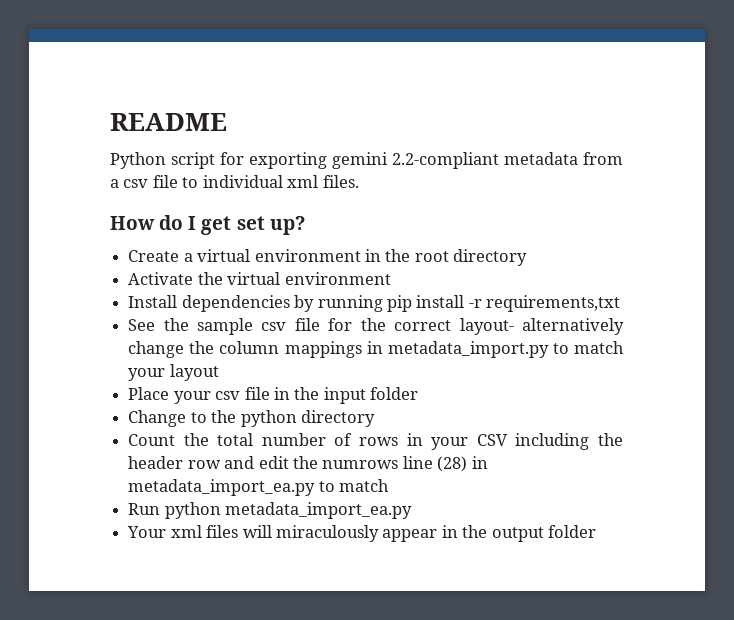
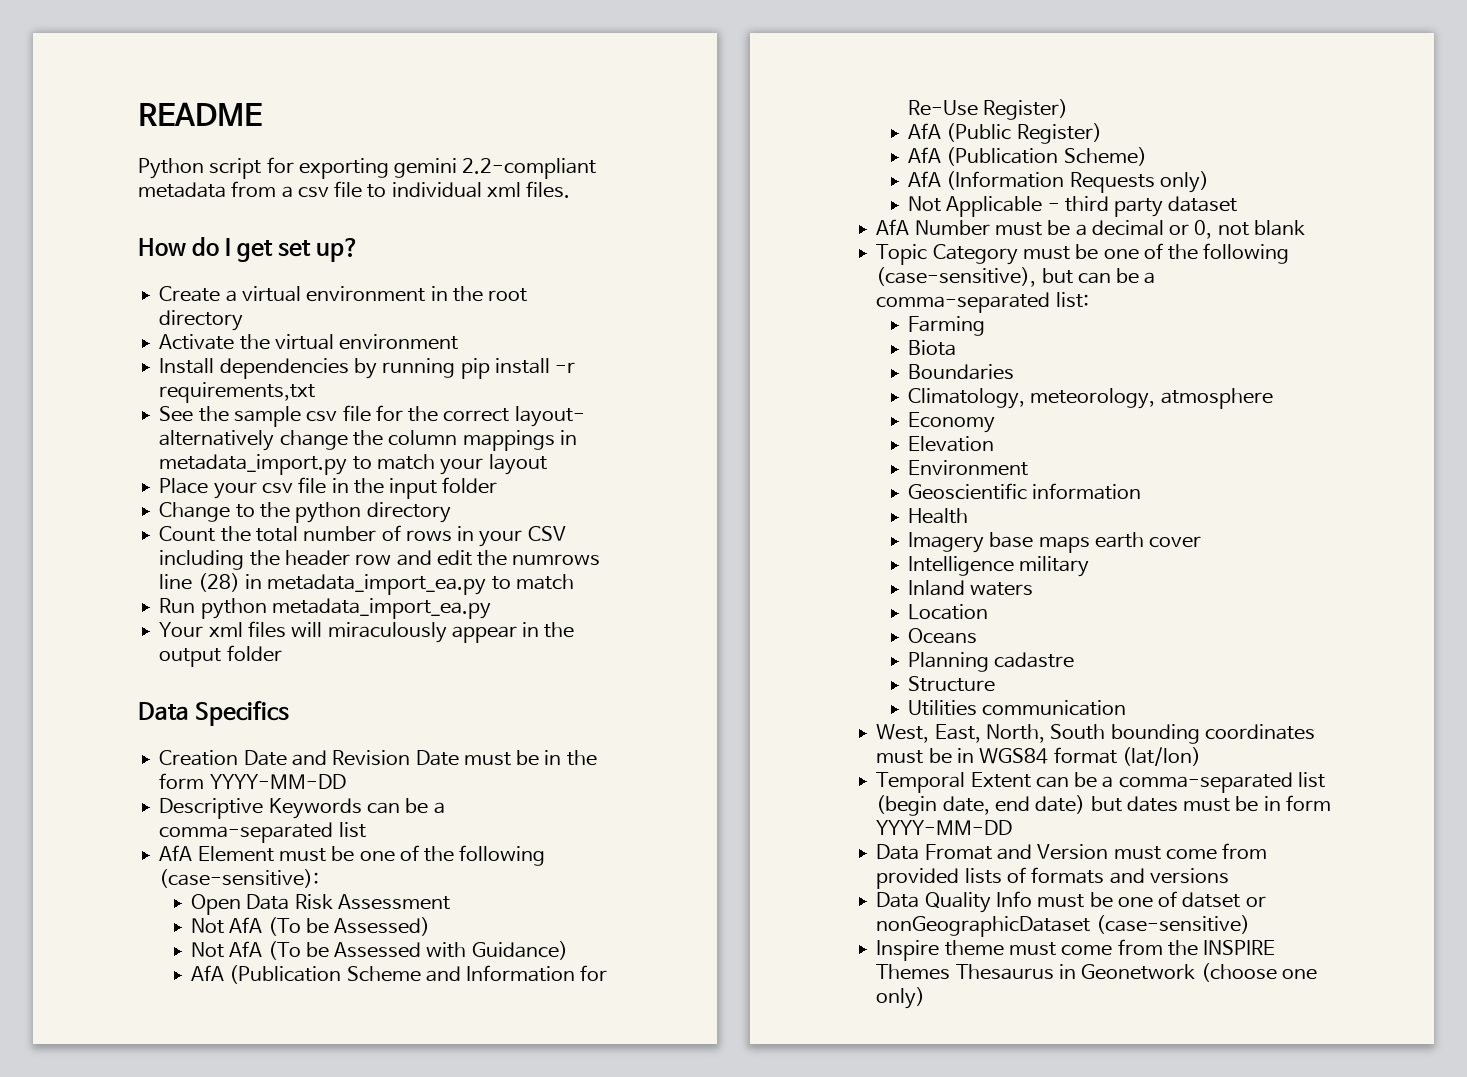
+ Data Specifics
+ Creation Date and Revision Date must be in the form YYYY-MM-DD
+ Descriptive Keywords can be a comma-separated list
+ AfA Element must be one of the following (case-sensitive):
+ Open Data Risk Assessment
+ Not AfA (To be Assessed)
+ Not AfA (To be Assessed with Guidance)
+ AfA (Publication Scheme and Information for Re-Use Register)
+ AfA (Public Register)
+ AfA (Publication Scheme)
+ AfA (Information Requests only)
+ Not Applicable - third party dataset
+ AfA Number must be a decimal or 0, not blank
+ Topic Category must be one of the following (case-sensitive), but can be a comma-separated list:
+ Farming
+ Biota
+ Boundaries
+ Climatology, meteorology, atmosphere
+ Economy
+ Elevation
+ Environment
+ Geoscientific information
+ Health
+ Imagery base maps earth cover
+ Intelligence military
+ Inland waters
+ Location
+ Oceans
+ Planning cadastre
+ Structure
+ Utilities communication
+ West, East, North, South bounding coordinates must be in WGS84 format (lat/lon)
+ Temporal Extent can be a comma-separated list (begin date, end date) but dates must be in form YYYY-MM-DD
+ Data Fromat and Version must come from provided lists of formats and versions
+ Data Quality Info must be one of datset or nonGeographicDataset (case-sensitive)
+ Inspire theme must come from the INSPIRE Themes Thesaurus in Geonetwork (choose one only)

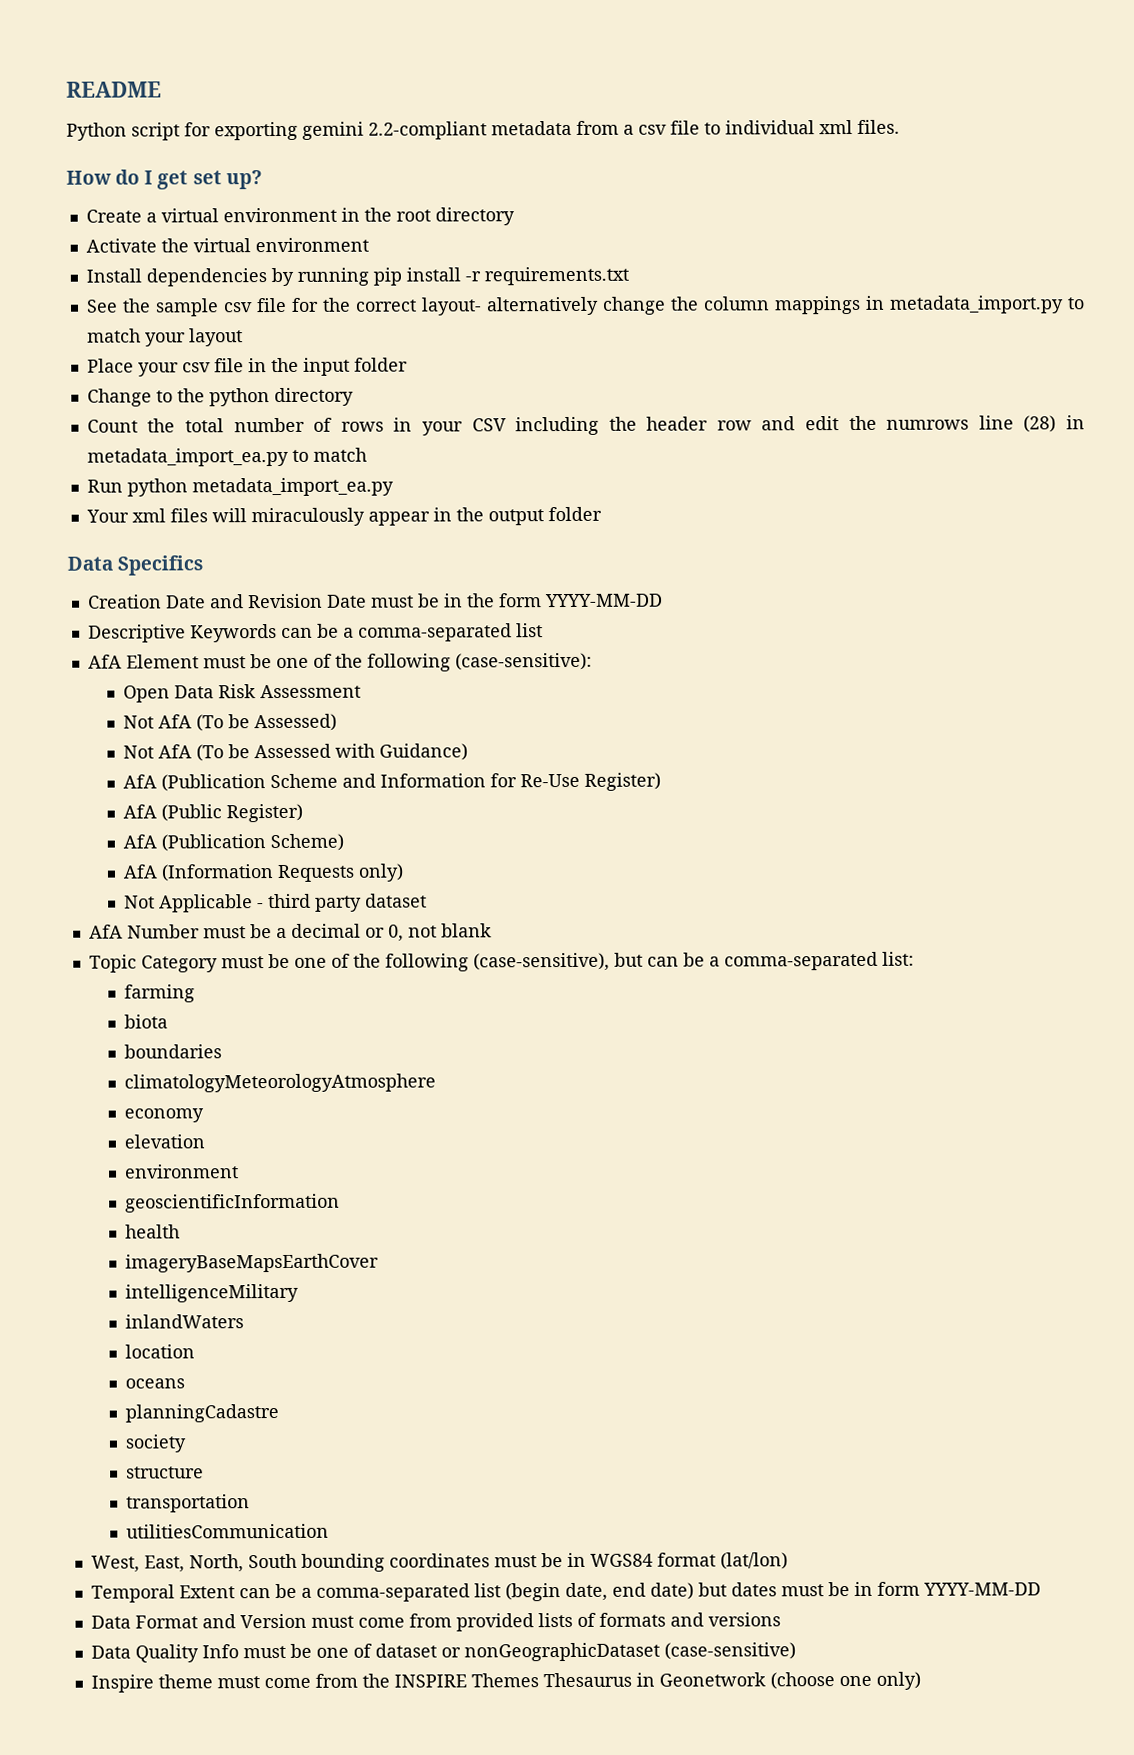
- Install dependencies by running pip install -r requirements,txt
+ Install dependencies by running pip install -r requirements.txt
- Farming
- Biota
- Boundaries
- Climatology, meteorology, atmosphere
- Economy
- Elevation
- Environment
- Geoscientific information
- Health
- Imagery base maps earth cover
- Intelligence military
- Inland waters
- Location
- Oceans
- Planning cadastre
- Structure
- Utilities communication
+ farming
+ biota
+ boundaries
+ climatologyMeteorologyAtmosphere
+ economy
+ elevation
+ environment
+ geoscientificInformation
+ health
+ imageryBaseMapsEarthCover
+ intelligenceMilitary
+ inlandWaters
+ location
+ oceans
+ planningCadastre
+ society
+ structure
+ transportation
+ utilitiesCommunication
- Data Fromat and Version must come from provided lists of formats and versions
+ Data Format and Version must come from provided lists of formats and versions
- Data Quality Info must be one of datset or nonGeographicDataset (case-sensitive)
+ Data Quality Info must be one of dataset or nonGeographicDataset (case-sensitive)

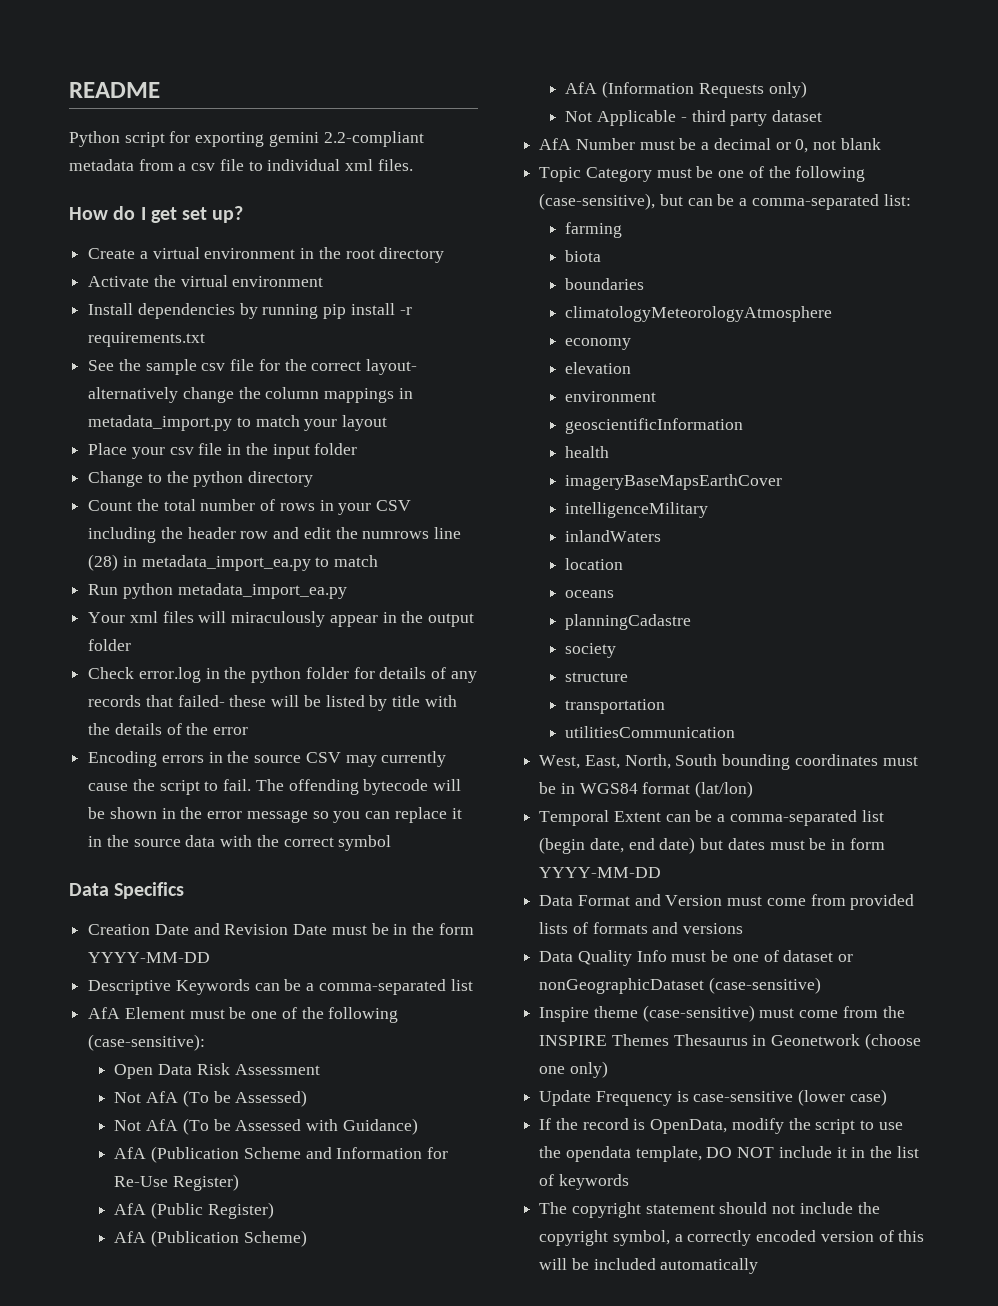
+ Check error.log in the python folder for details of any records that failed- these will be listed by title with the details of the error
+ Encoding errors in the source CSV may currently cause the script to fail. The offending bytecode will be shown in the error message so you can replace it in the source data with the correct symbol
- Inspire theme must come from the INSPIRE Themes Thesaurus in Geonetwork (choose one only)
+ Inspire theme (case-sensitive) must come from the INSPIRE Themes Thesaurus in Geonetwork (choose one only)
+ Update Frequency is case-sensitive (lower case)
+ If the record is OpenData, modify the script to use the opendata template, DO NOT include it in the list of keywords
+ The copyright statement should not include the copyright symbol, a correctly encoded version of this will be included automatically

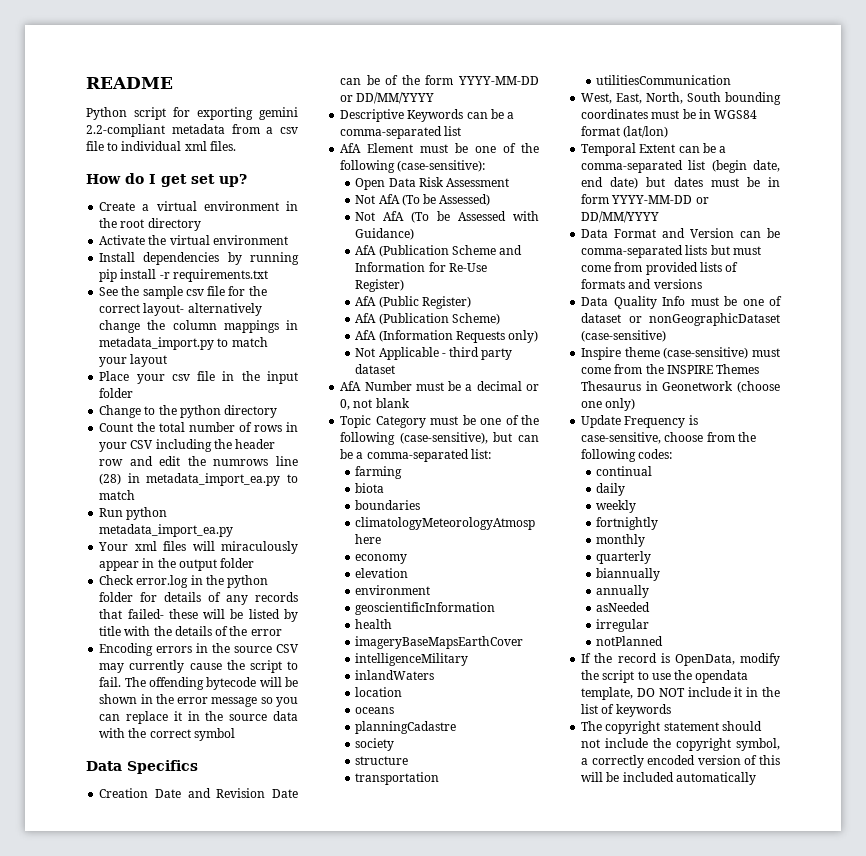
- Creation Date and Revision Date must be in the form YYYY-MM-DD
+ Creation Date and Revision Date can be of the form YYYY-MM-DD or DD/MM/YYYY
- Temporal Extent can be a comma-separated list (begin date, end date) but dates must be in form YYYY-MM-DD
+ Temporal Extent can be a comma-separated list (begin date, end date) but dates must be in form YYYY-MM-DD or DD/MM/YYYY
- Data Format and Version must come from provided lists of formats and versions
+ Data Format and Version can be comma-separated lists but must come from provided lists of formats and versions
- Update Frequency is case-sensitive (lower case)
+ Update Frequency is case-sensitive, choose from the following codes:
+ continual
+ daily
+ weekly
+ fortnightly
+ monthly
+ quarterly
+ biannually
+ annually
+ asNeeded
+ irregular
+ notPlanned

